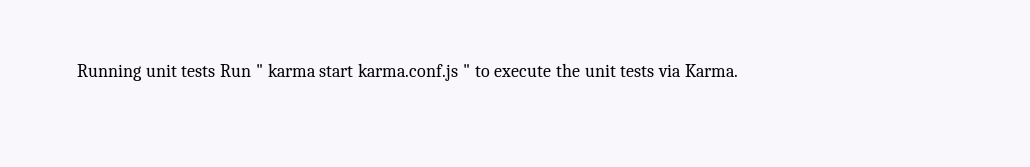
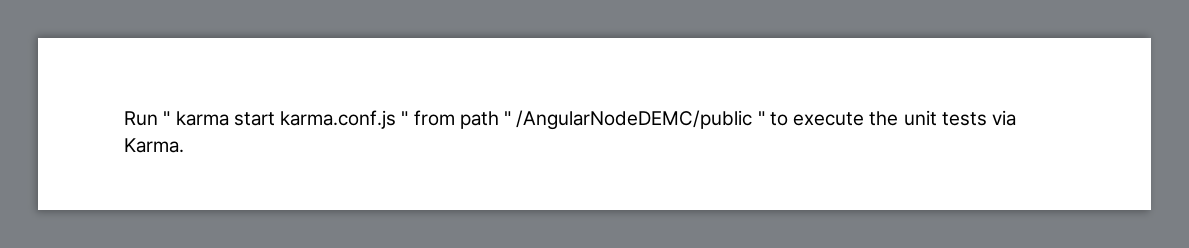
- Running unit tests Run " karma start karma.conf.js " to execute the unit tests via Karma.
+ Run " karma start karma.conf.js " from path " /AngularNodeDEMC/public " to execute the unit tests via Karma.

